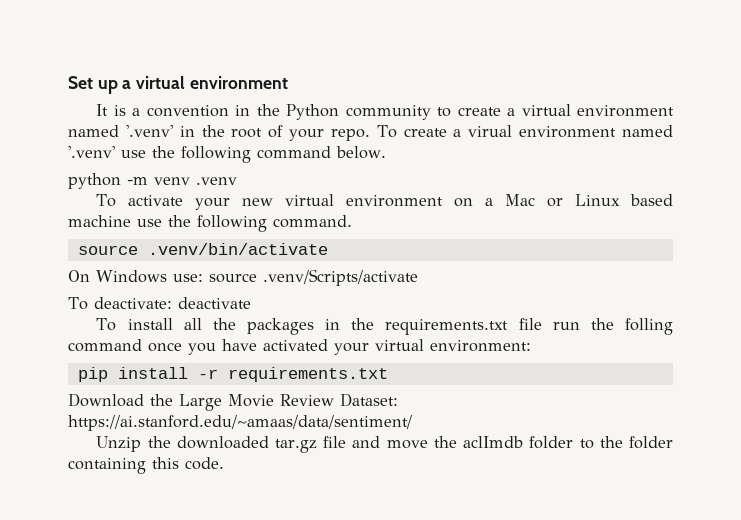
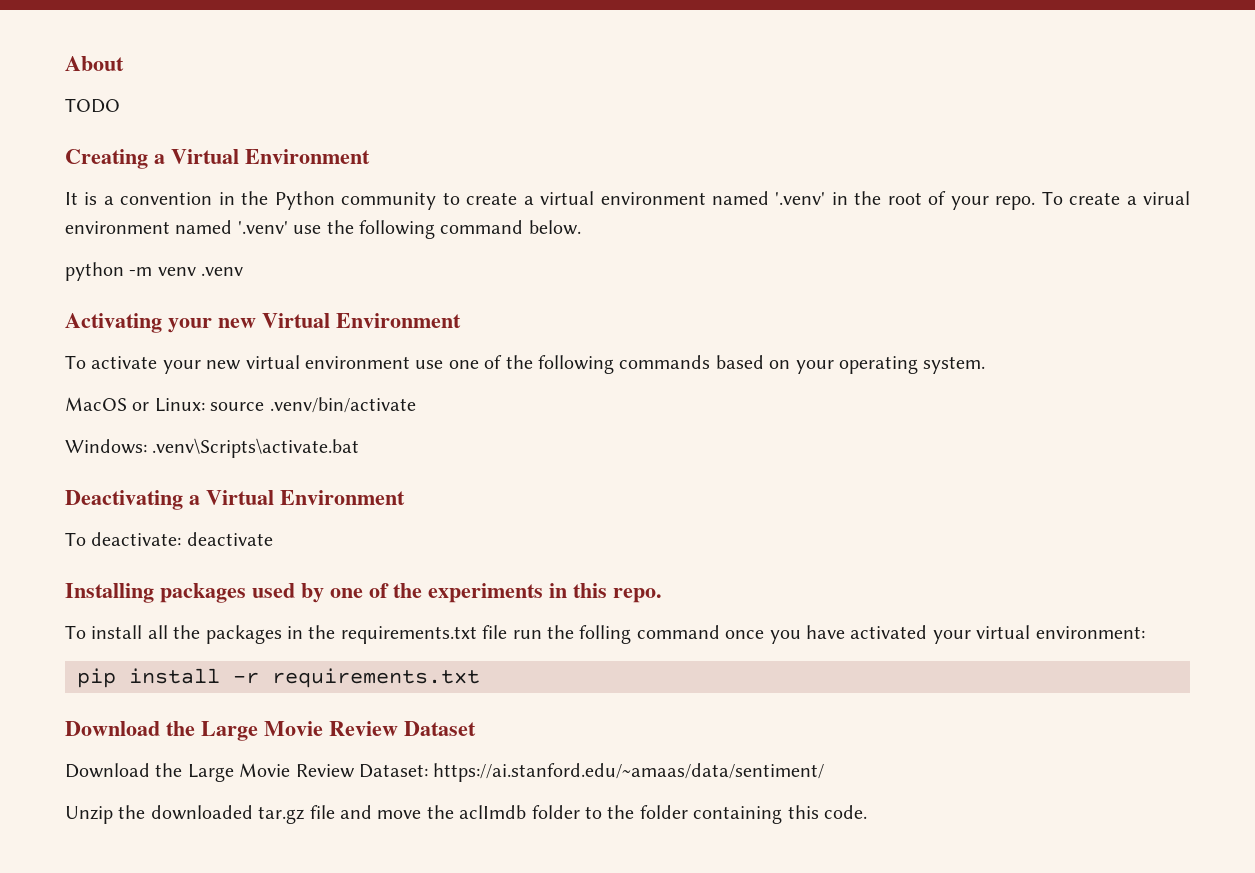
- Set up a virtual environment
+ About
+ TODO
+ Creating a Virtual Environment
+ Activating your new Virtual Environment
- To activate your new virtual environment on a Mac or Linux based machine use the following command.
- source .venv/bin/activate
- On Windows use: source .venv/Scripts/activate
+ To activate your new virtual environment use one of the following commands based on your operating system.
+ MacOS or Linux: source .venv/bin/activate
+ Windows: .venv\Scripts\activate.bat
+ Deactivating a Virtual Environment
  To deactivate: deactivate
+ Installing packages used by one of the experiments in this repo.
+ Download the Large Movie Review Dataset

